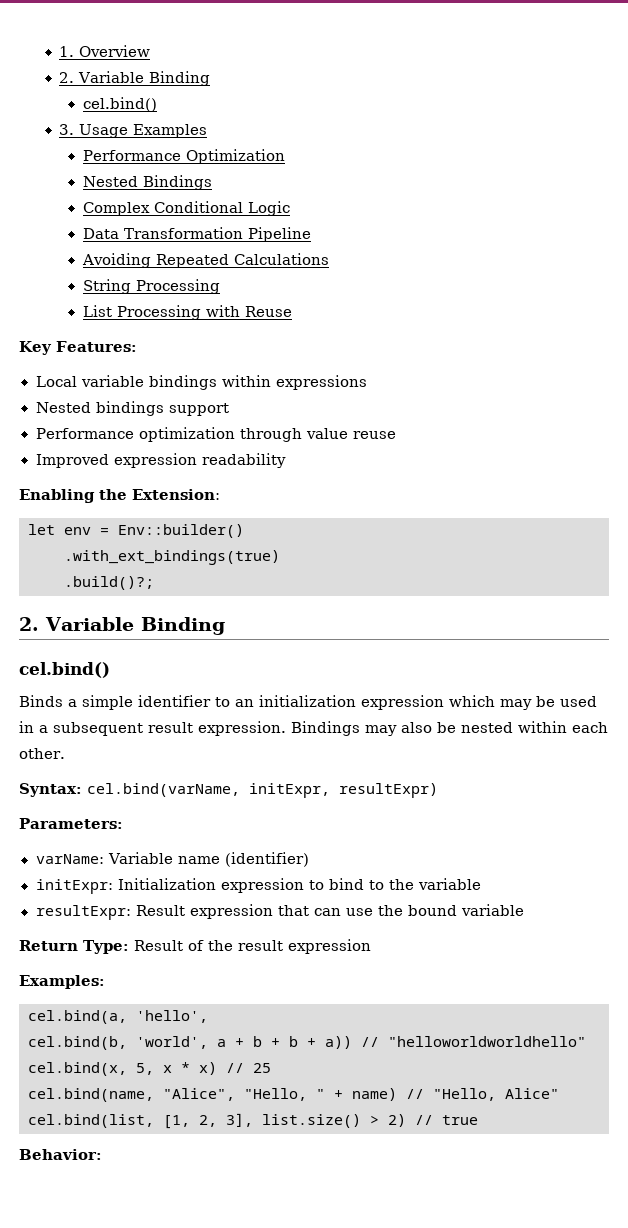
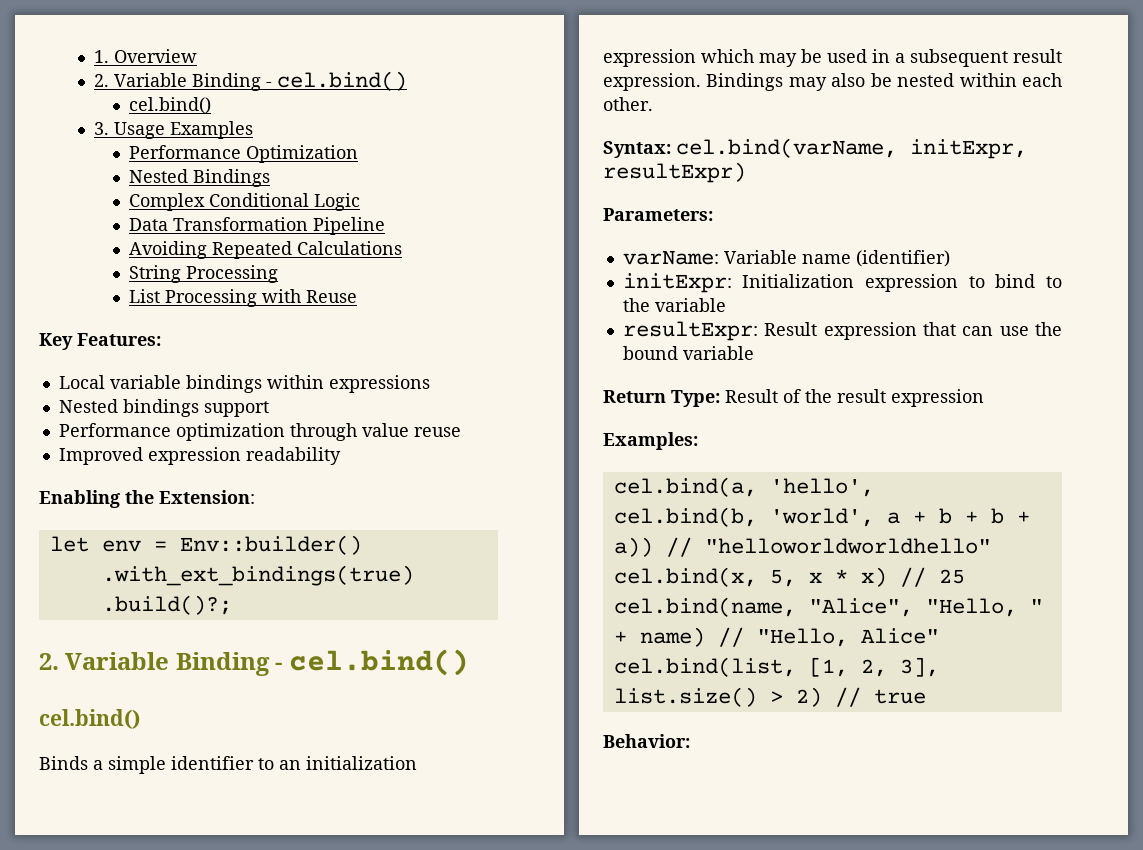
  1. Overview
- 2. Variable Binding
+ 2. Variable Binding - cel.bind()
  .build()?;
- 2. Variable Binding
+ 2. Variable Binding - cel.bind()

